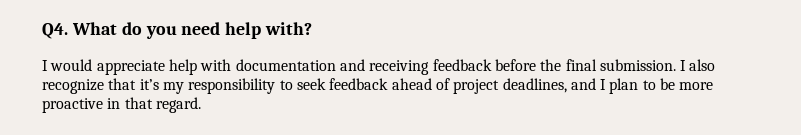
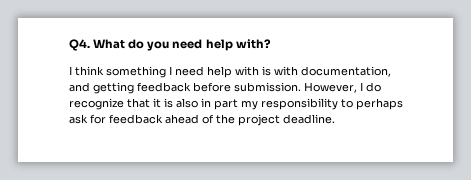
- I would appreciate help with documentation and receiving feedback before the final submission. I also recognize that it’s my responsibility to seek feedback ahead of project deadlines, and I plan to be more proactive in that regard.
+ I think something I need help with is with documentation, and getting feedback before submission. However, I do recognize that it is also in part my responsibility to perhaps ask for feedback ahead of the project deadline.

